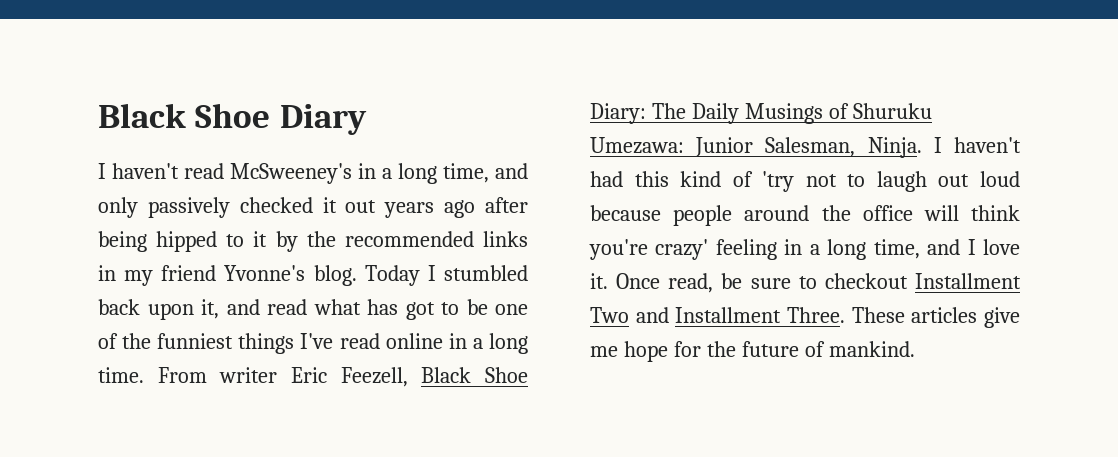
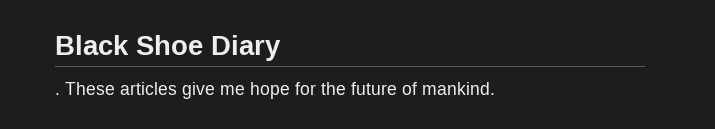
- I haven't read McSweeney's in a long time, and only passively checked it out years ago after being hipped to it by the recommended links in my friend Yvonne's blog. Today I stumbled back upon it, and read what has got to be one of the funniest things I've read online in a long time. From writer Eric Feezell, Black Shoe Diary: The Daily Musings of Shuruku Umezawa: Junior Salesman, Ninja. I haven't had this kind of 'try not to laugh out loud because people around the office will think you're crazy' feeling in a long time, and I love it. Once read, be sure to checkout Installment Two and Installment Three.
+ .

